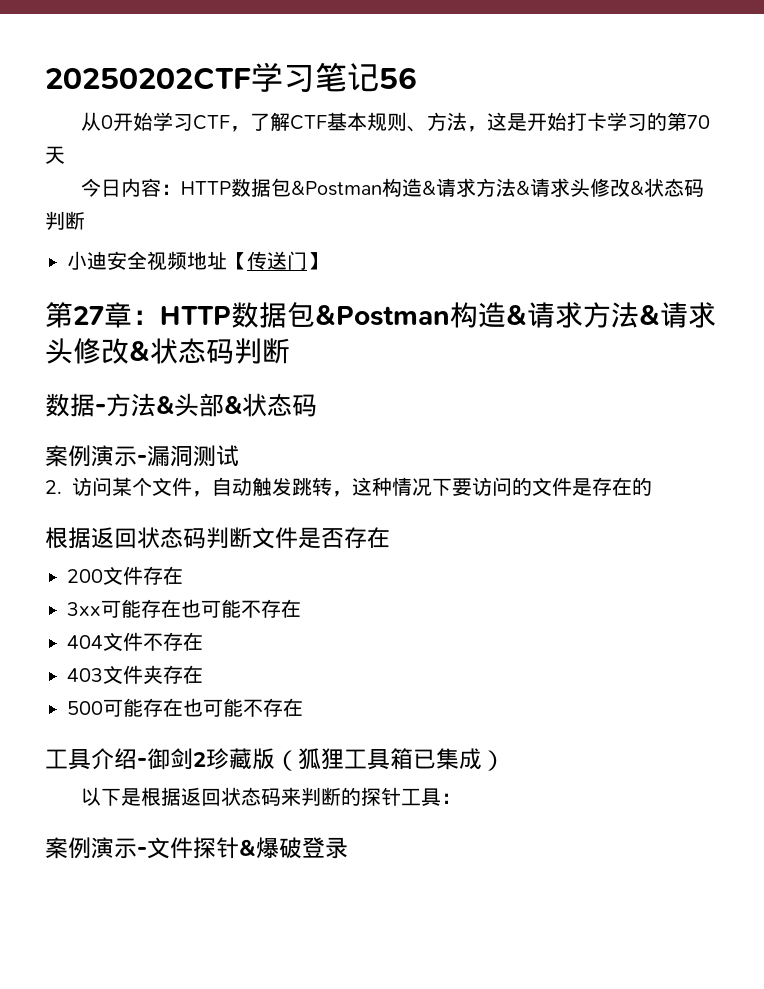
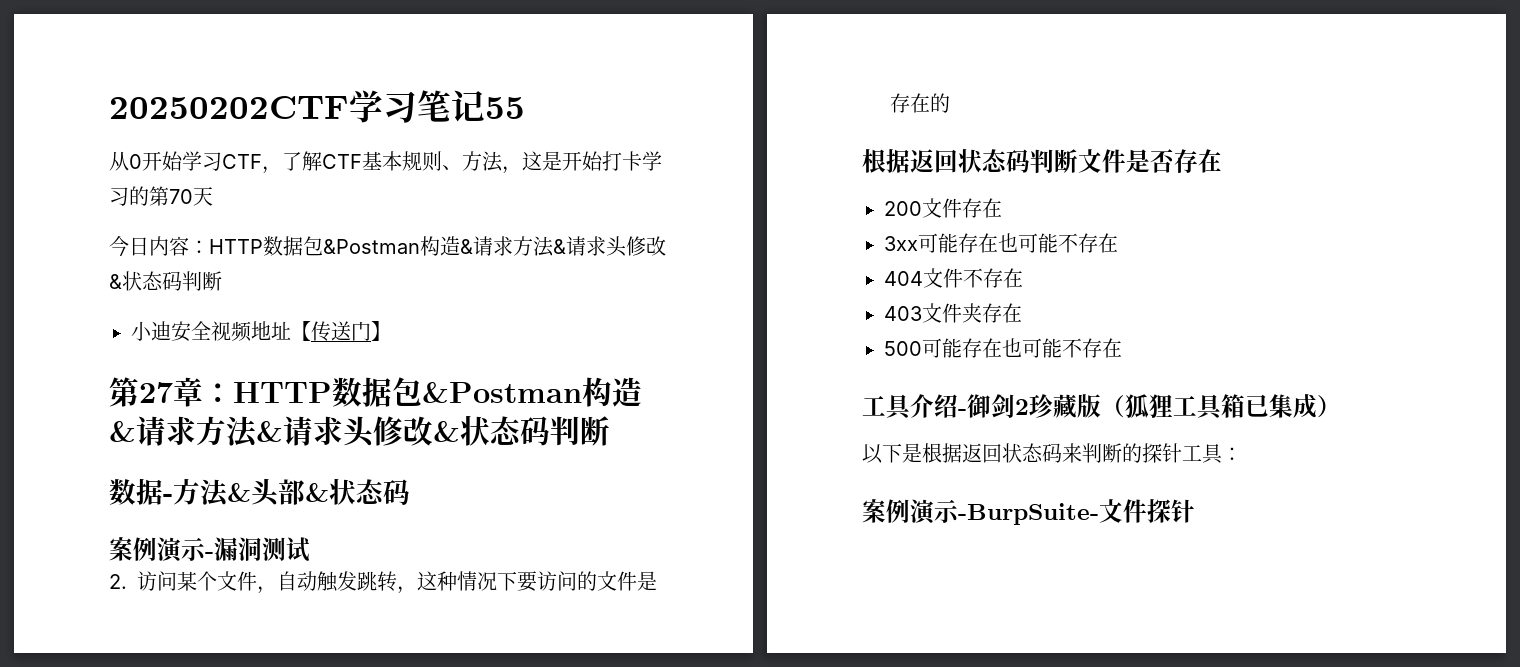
- 20250202CTF学习笔记56
+ 20250202CTF学习笔记55
- 案例演示-文件探针&爆破登录
+ 案例演示-BurpSuite-文件探针

